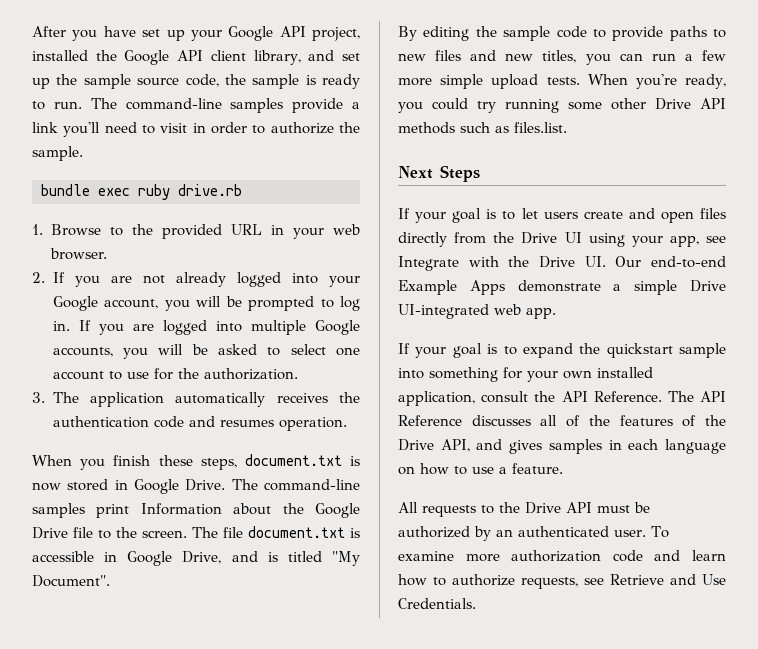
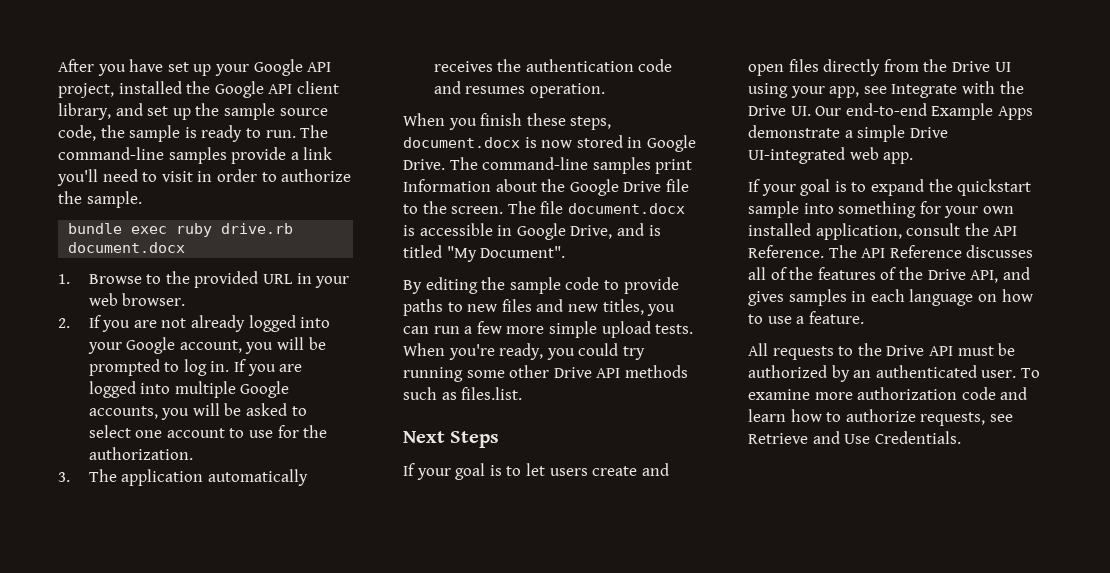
- bundle exec ruby drive.rb
+ bundle exec ruby drive.rb document.docx
- When you finish these steps, document.txt is now stored in Google Drive.
+ When you finish these steps, document.docx is now stored in Google Drive.
- The file document.txt is accessible in Google Drive, and is titled "My Document".
+ The file document.docx is accessible in Google Drive, and is titled "My Document".

